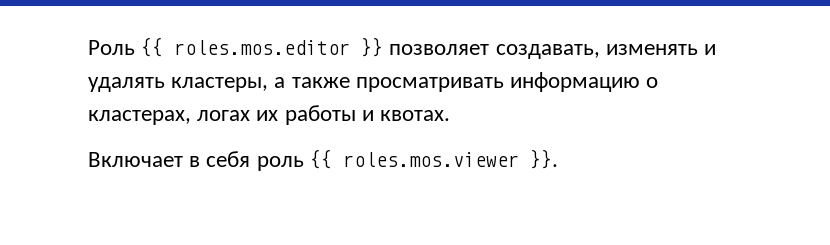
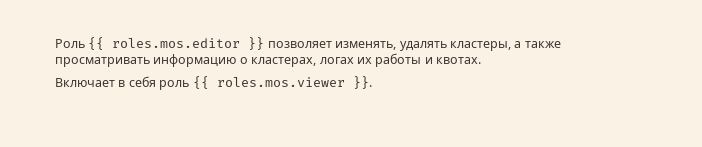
- Роль {{ roles.mos.editor }} позволяет создавать, изменять и удалять кластеры, а также просматривать информацию о кластерах, логах их работы и квотах.
+ Роль {{ roles.mos.editor }} позволяет изменять, удалять кластеры, а также просматривать информацию о кластерах, логах их работы и квотах.

